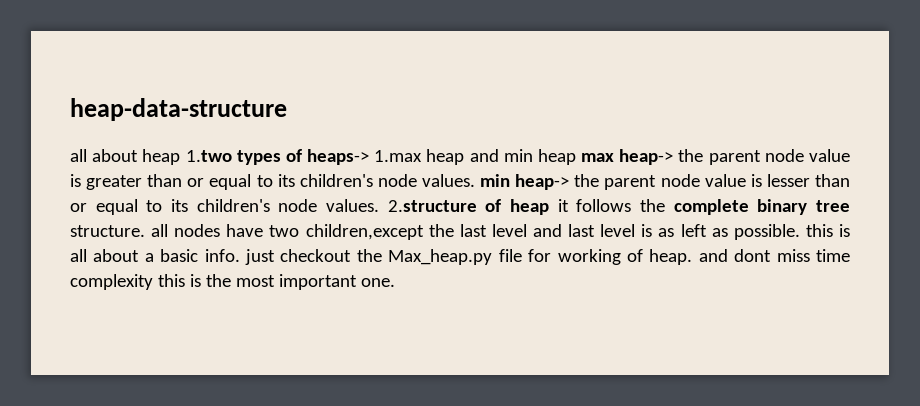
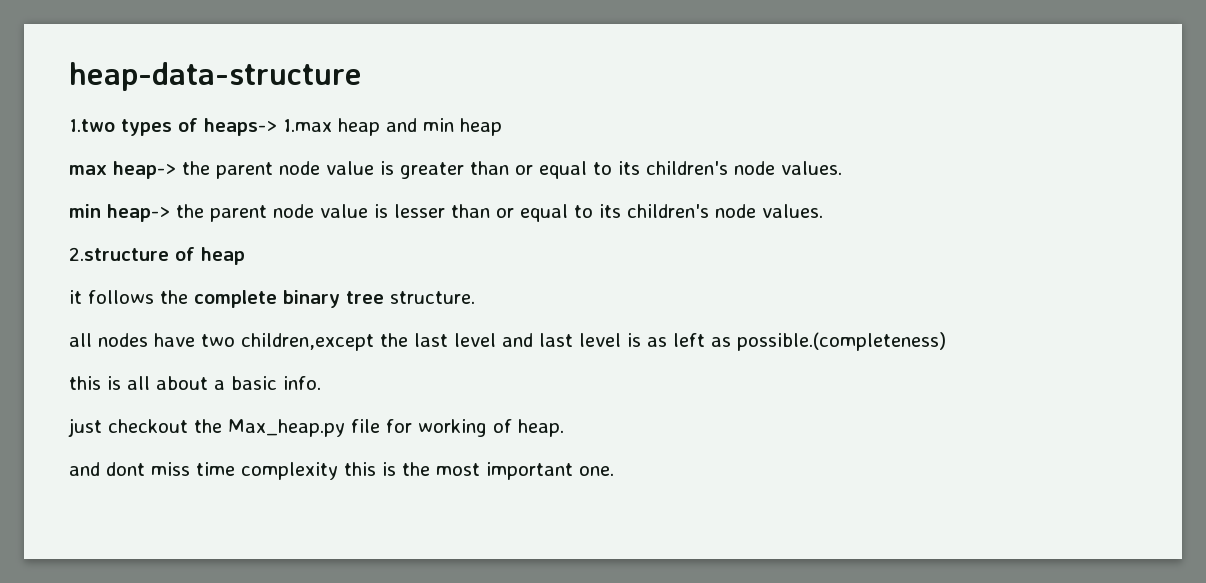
- all about heap 1.two types of heaps-> 1.max heap and min heap max heap-> the parent node value is greater than or equal to its children's node values. min heap-> the parent node value is lesser than or equal to its children's node values. 2.structure of heap it follows the complete binary tree structure. all nodes have two children,except the last level and last level is as left as possible. this is all about a basic info. just checkout the Max_heap.py file for working of heap. and dont miss time complexity this is the most important one.
+ 1.two types of heaps-> 1.max heap and min heap
+ max heap-> the parent node value is greater than or equal to its children's node values.
+ min heap-> the parent node value is lesser than or equal to its children's node values.
+ 2.structure of heap
+ it follows the complete binary tree structure.
+ all nodes have two children,except the last level and last level is as left as possible.(completeness)
+ this is all about a basic info.
+ just checkout the Max_heap.py file for working of heap.
+ and dont miss time complexity this is the most important one.

